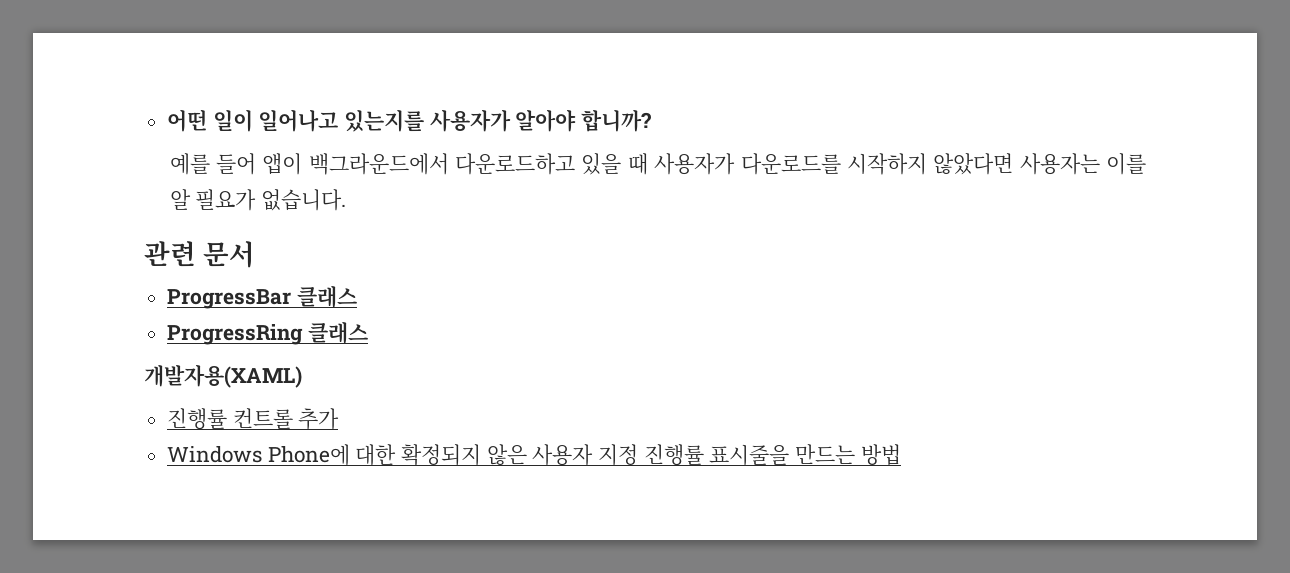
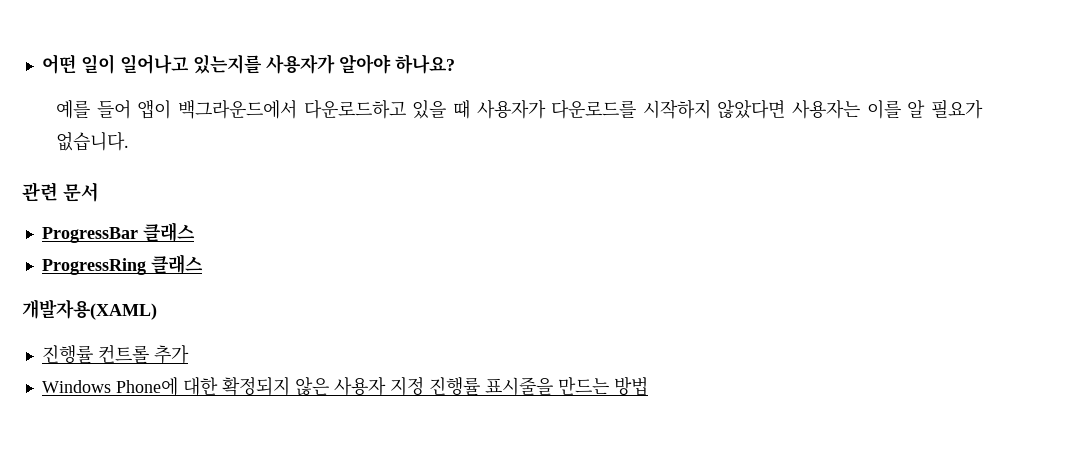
- 어떤 일이 일어나고 있는지를 사용자가 알아야 합니까?
+ 어떤 일이 일어나고 있는지를 사용자가 알아야 하나요?

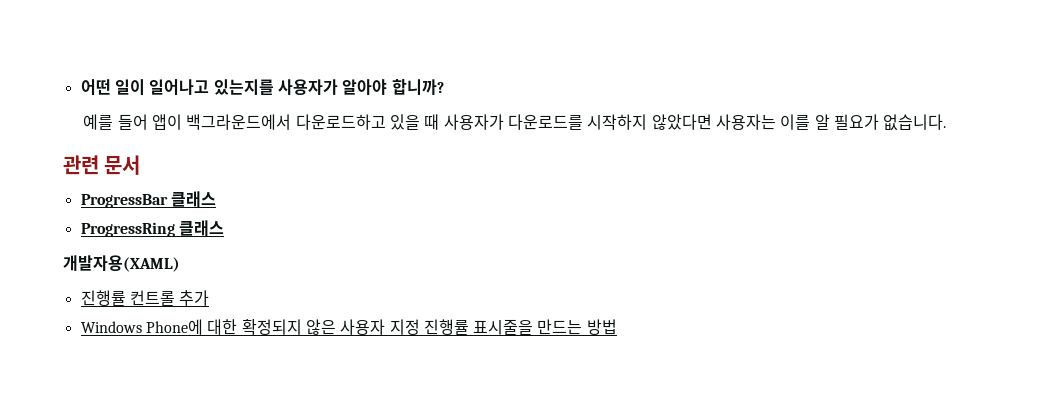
- 어떤 일이 일어나고 있는지를 사용자가 알아야 하나요?
+ 어떤 일이 일어나고 있는지를 사용자가 알아야 합니까?

